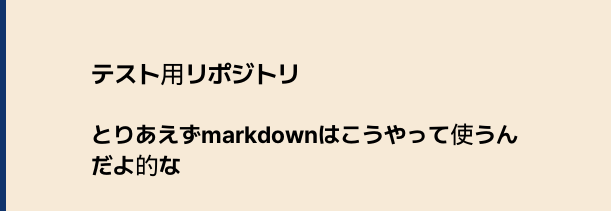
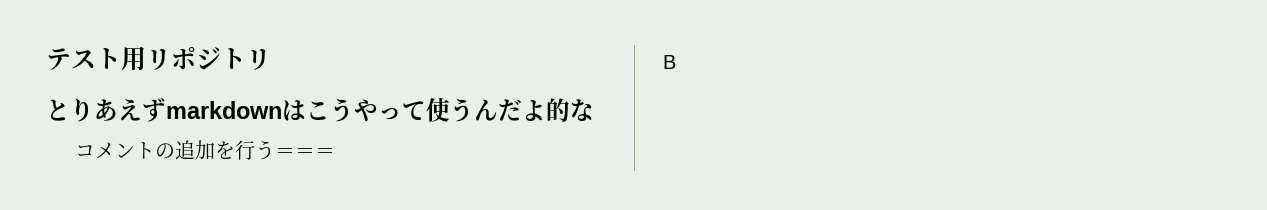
+ コメントの追加を行う＝＝＝
+ B

